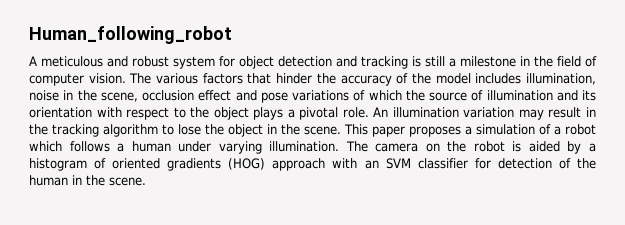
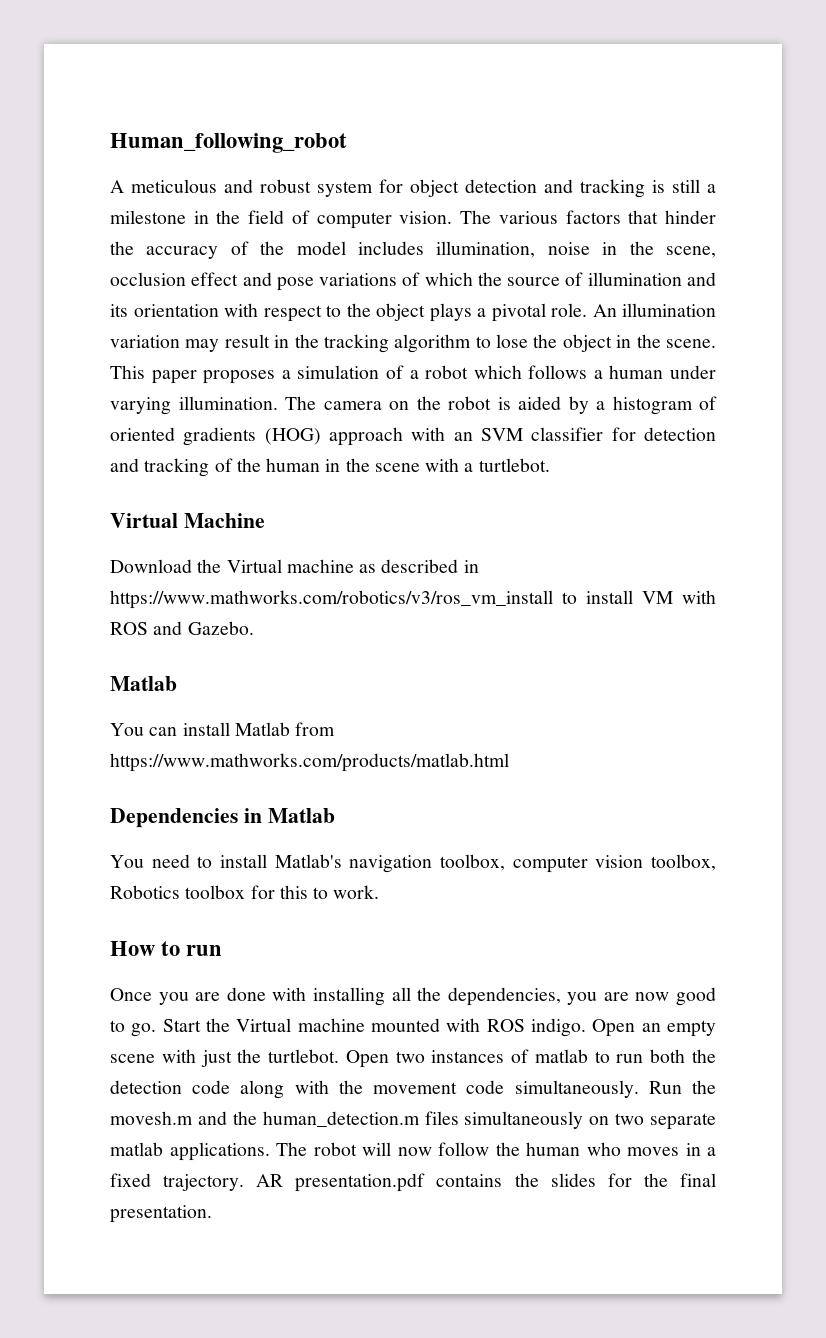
- The camera on the robot is aided by a histogram of oriented gradients (HOG) approach with an SVM classifier for detection of the human in the scene.
+ The camera on the robot is aided by a histogram of oriented gradients (HOG) approach with an SVM classifier for detection and tracking of the human in the scene with a turtlebot.
+ Virtual Machine
+ Download the Virtual machine as described in https://www.mathworks.com/robotics/v3/ros_vm_install to install VM with ROS and Gazebo.
+ Matlab
+ You can install Matlab from https://www.mathworks.com/products/matlab.html
+ Dependencies in Matlab
+ You need to install Matlab's navigation toolbox, computer vision toolbox, Robotics toolbox for this to work.
+ How to run
+ Once you are done with installing all the dependencies, you are now good to go. Start the Virtual machine mounted with ROS indigo. Open an empty scene with just the turtlebot. Open two instances of matlab to run both the detection code along with the movement code simultaneously. Run the movesh.m and the human_detection.m files simultaneously on two separate matlab applications. The robot will now follow the human who moves in a fixed trajectory. AR presentation.pdf contains the slides for the final presentation.

